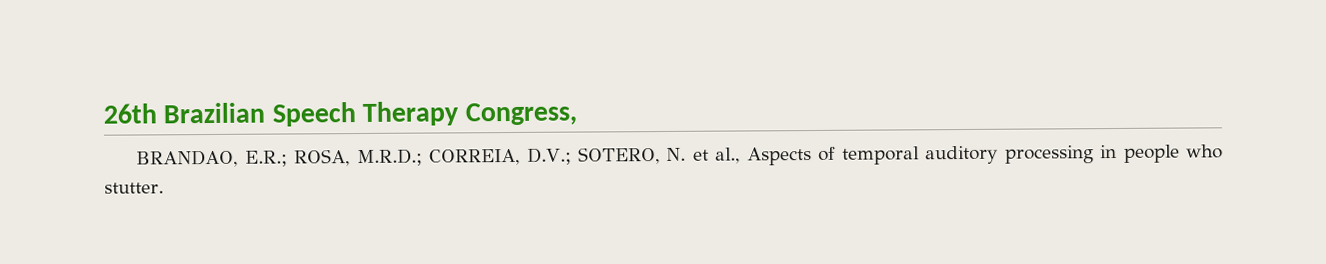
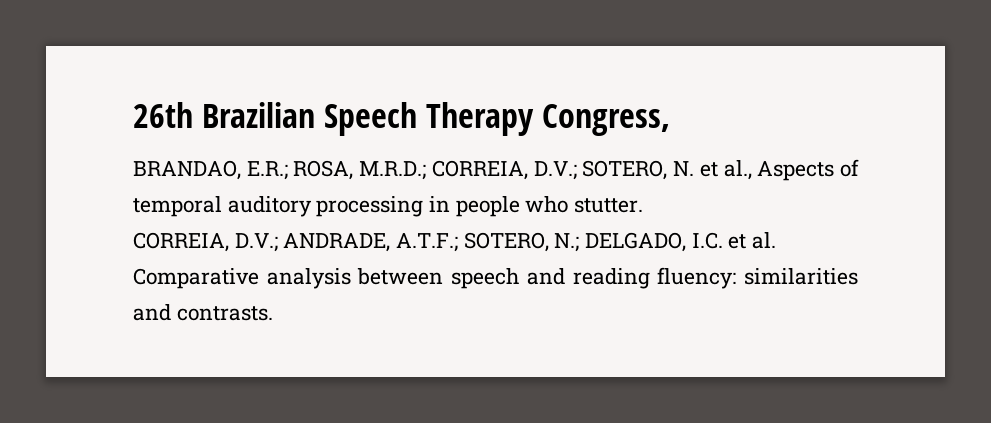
+ CORREIA, D.V.; ANDRADE, A.T.F.; SOTERO, N.; DELGADO, I.C. et al. Comparative analysis between speech and reading fluency: similarities and contrasts.

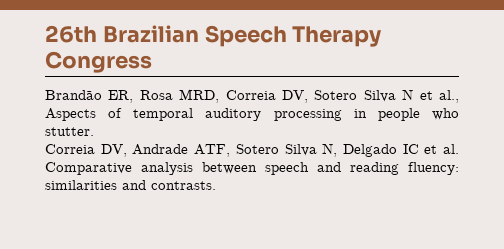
- 26th Brazilian Speech Therapy Congress,
- BRANDAO, E.R.; ROSA, M.R.D.; CORREIA, D.V.; SOTERO, N. et al., Aspects of temporal auditory processing in people who stutter.
+ 26th Brazilian Speech Therapy Congress
+ Brandão ER, Rosa MRD, Correia DV, Sotero Silva N et al., Aspects of temporal auditory processing in people who stutter.
- CORREIA, D.V.; ANDRADE, A.T.F.; SOTERO, N.; DELGADO, I.C. et al. Comparative analysis between speech and reading fluency: similarities and contrasts.
+ Correia DV, Andrade ATF, Sotero Silva N, Delgado IC et al. Comparative analysis between speech and reading fluency: similarities and contrasts.

